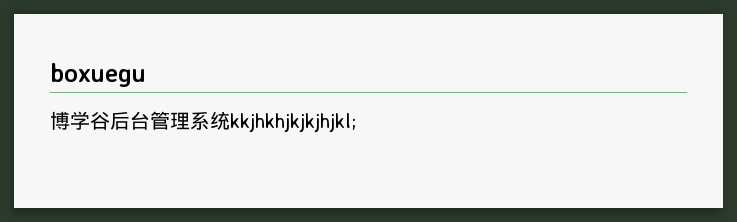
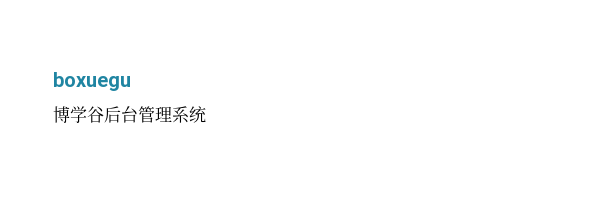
- 博学谷后台管理系统kkjhkhjkjkjhjkl;
+ 博学谷后台管理系统

